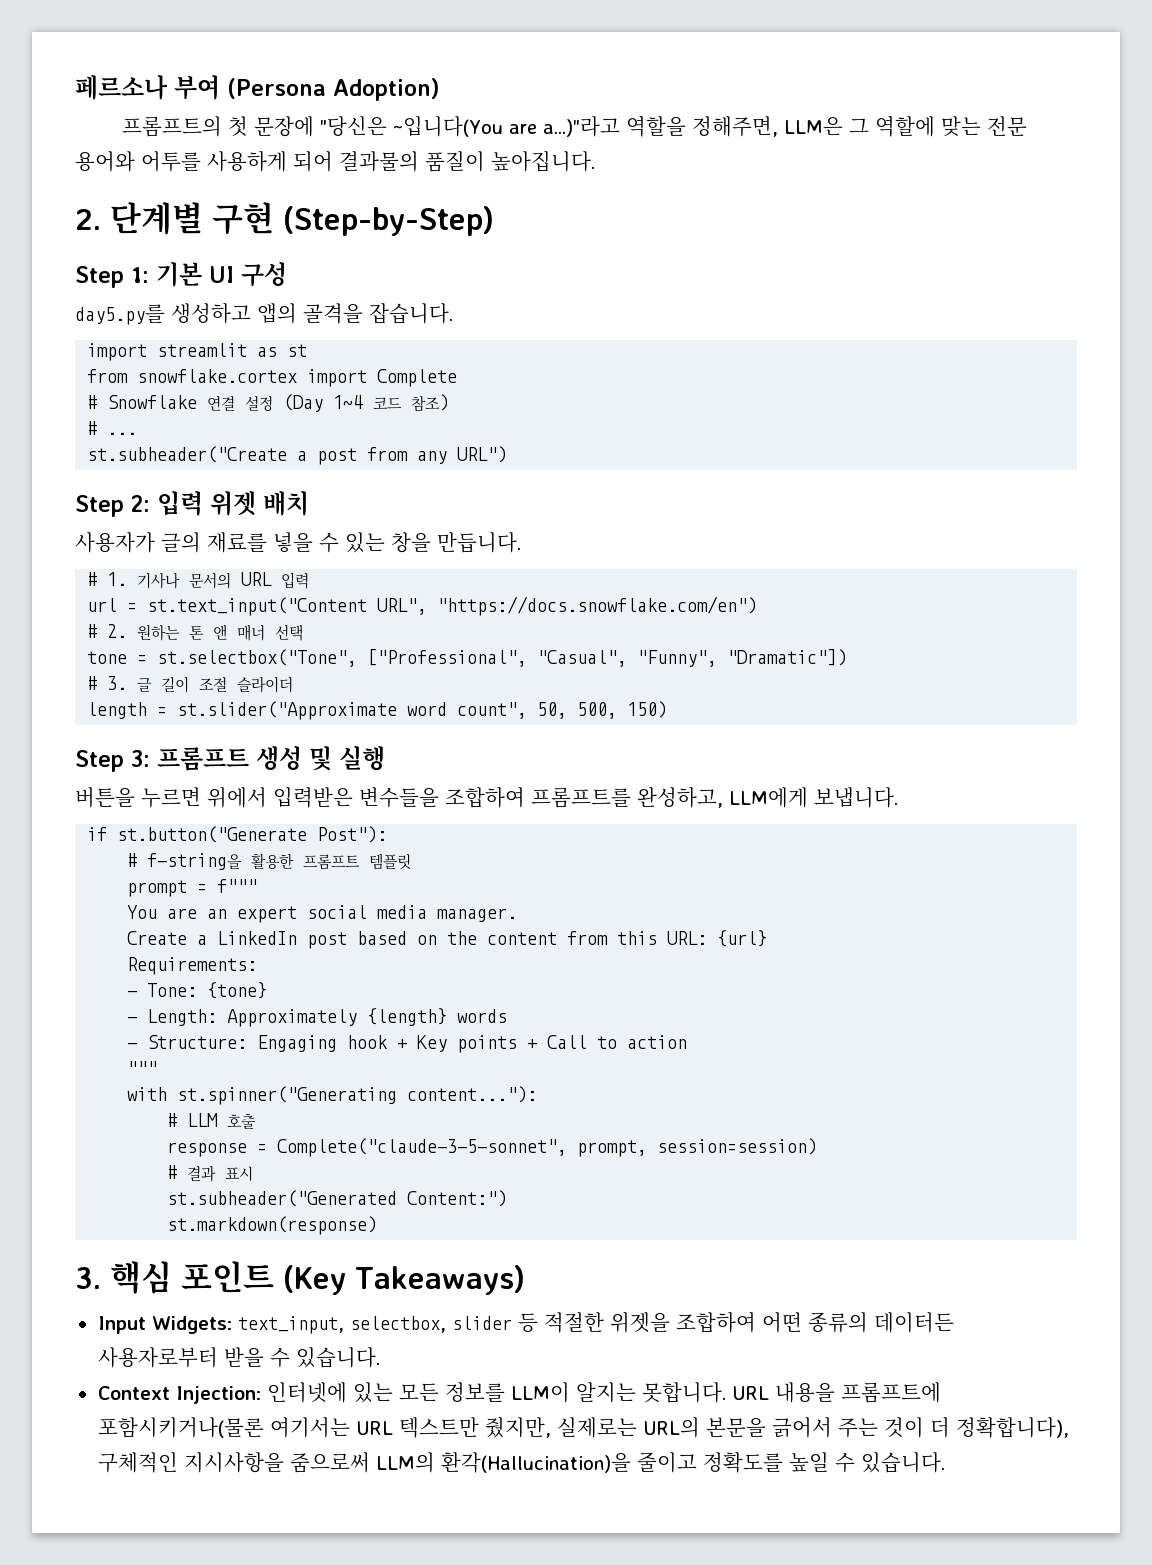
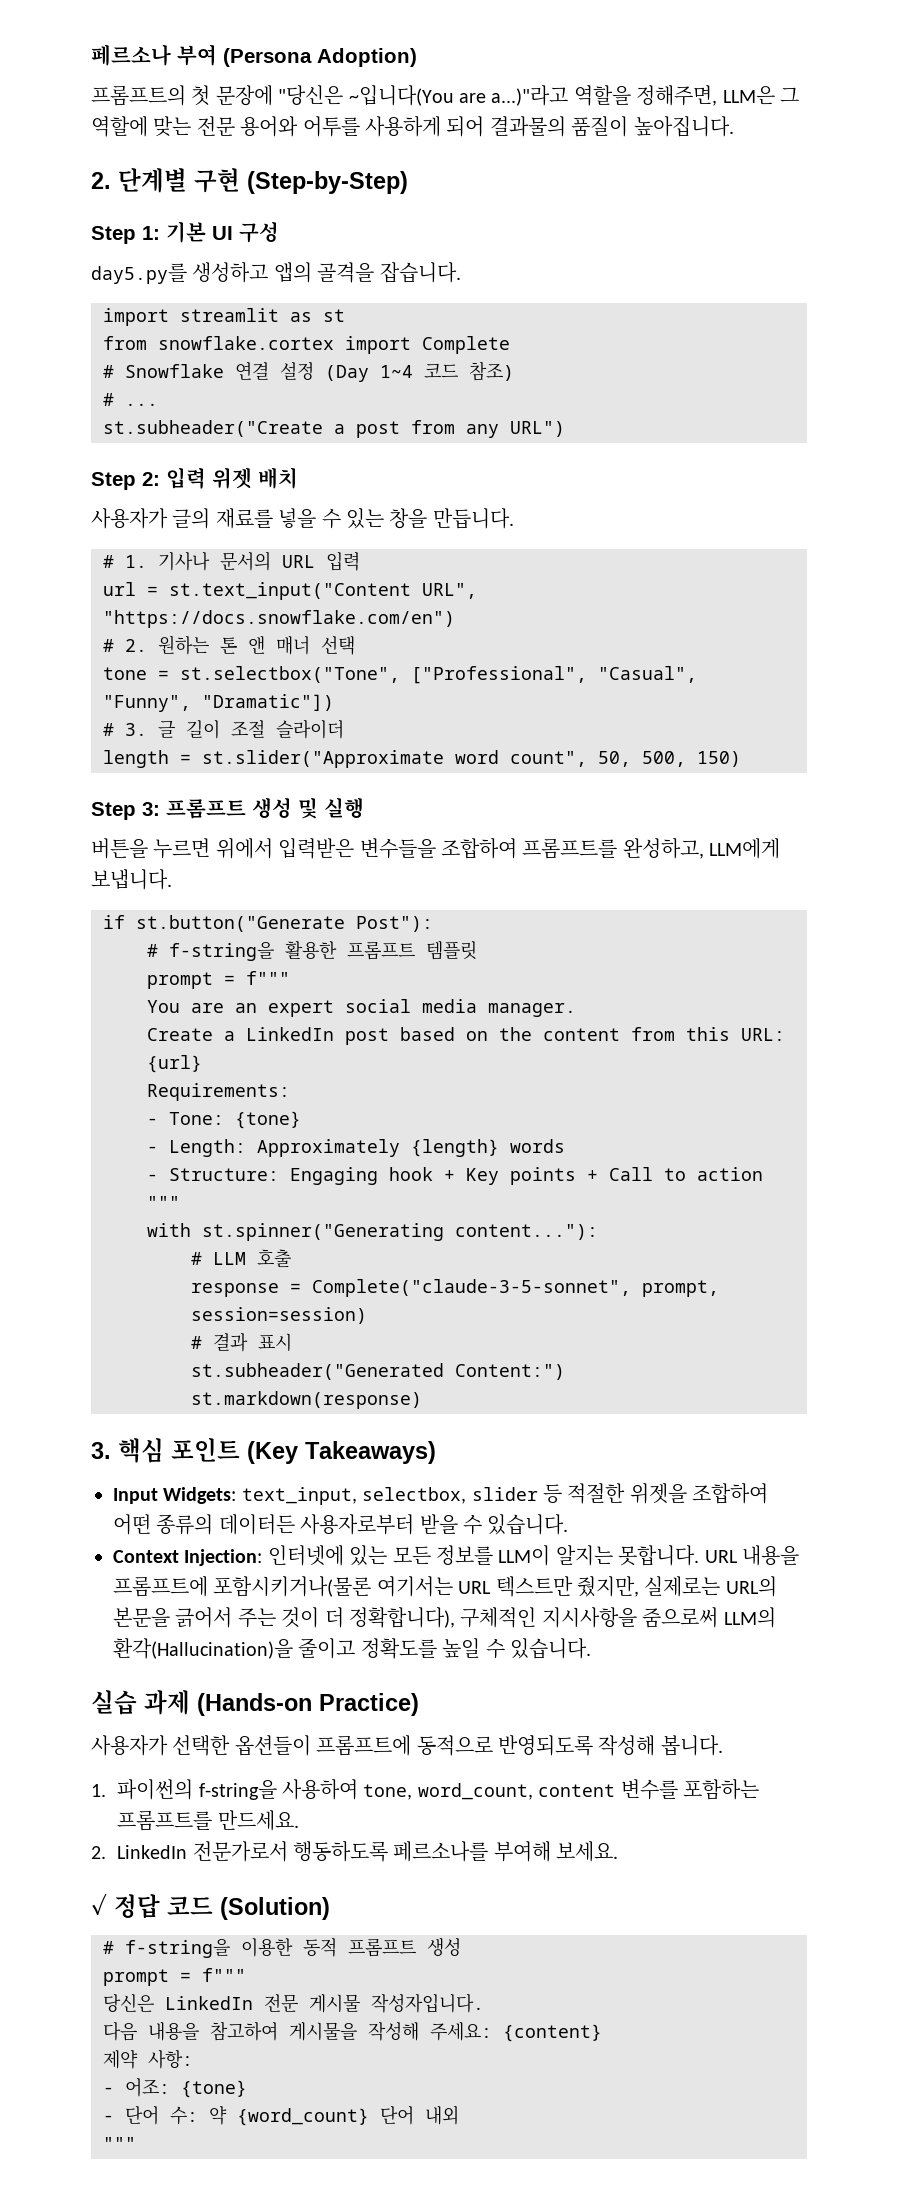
+ 실습 과제 (Hands-on Practice)
+ 사용자가 선택한 옵션들이 프롬프트에 동적으로 반영되도록 작성해 봅니다.
+ 1. 파이썬의 f-string을 사용하여 tone, word_count, content 변수를 포함하는 프롬프트를 만드세요.
+ 2. LinkedIn 전문가로서 행동하도록 페르소나를 부여해 보세요.
+ ✓ 정답 코드 (Solution)
+ # f-string을 이용한 동적 프롬프트 생성
+ prompt = f"""
+ 당신은 LinkedIn 전문 게시물 작성자입니다.
+ 다음 내용을 참고하여 게시물을 작성해 주세요: {content}
+ 제약 사항:
+ - 어조: {tone}
+ - 단어 수: 약 {word_count} 단어 내외
+ """

